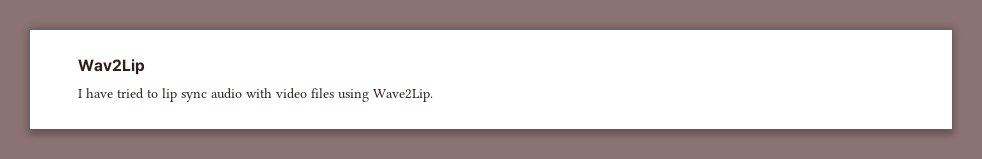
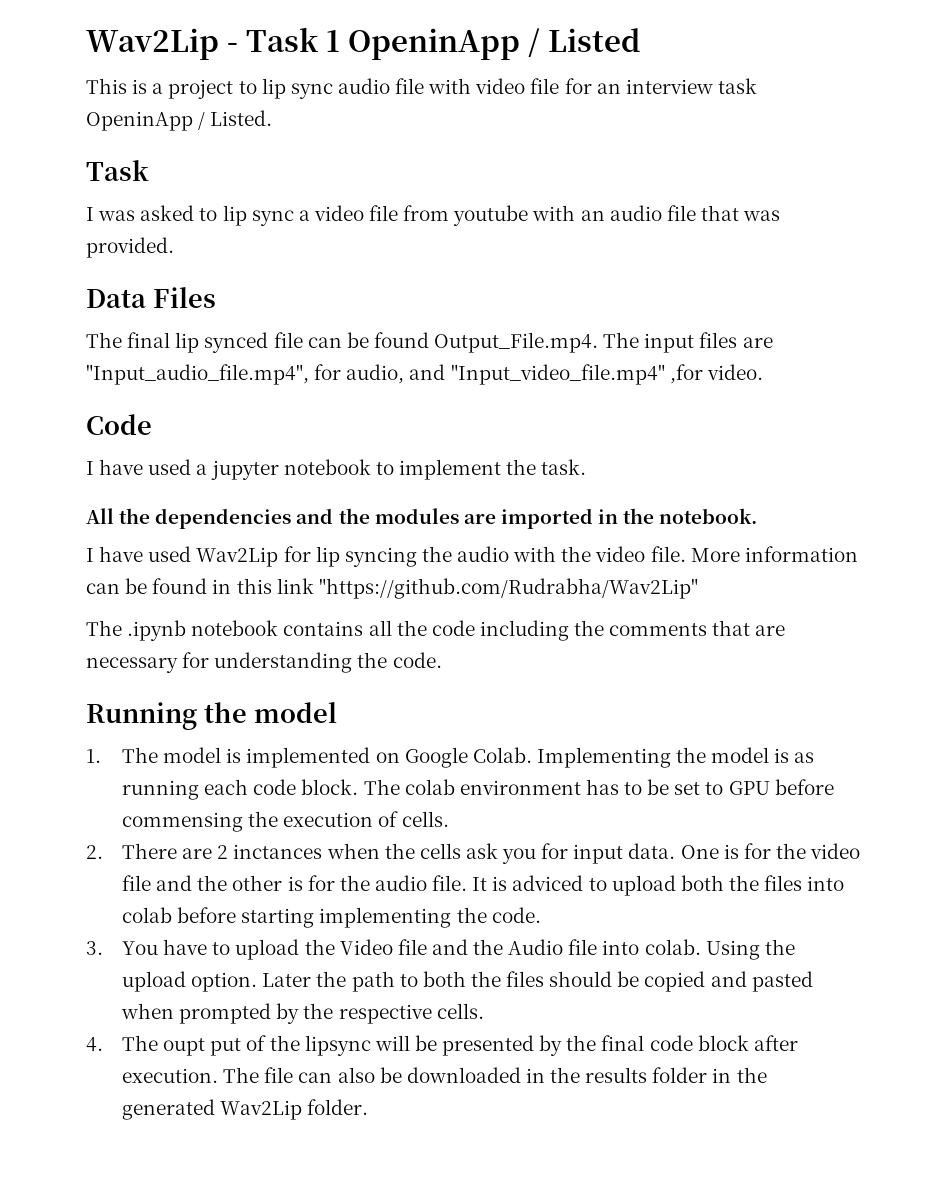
- Wav2Lip
- I have tried to lip sync audio with video files using Wave2Lip.
+ Wav2Lip - Task 1 OpeninApp / Listed
+ This is a project to lip sync audio file with video file for an interview task OpeninApp / Listed.
+ Task
+ I was asked to lip sync a video file from youtube with an audio file that was provided.
+ Data Files
+ The final lip synced file can be found Output_File.mp4. The input files are "Input_audio_file.mp4", for audio, and "Input_video_file.mp4" ,for video.
+ Code
+ I have used a jupyter notebook to implement the task.
+ All the dependencies and the modules are imported in the notebook.
+ I have used Wav2Lip for lip syncing the audio with the video file. More information can be found in this link "https://github.com/Rudrabha/Wav2Lip"
+ The .ipynb notebook contains all the code including the comments that are necessary for understanding the code.
+ Running the model
+ 1. The model is implemented on Google Colab. Implementing the model is as running each code block. The colab environment has to be set to GPU before commensing the execution of cells.
+ 2. There are 2 inctances when the cells ask you for input data. One is for the video file and the other is for the audio file. It is adviced to upload both the files into colab before starting implementing the code.
+ 3. You have to upload the Video file and the Audio file into colab. Using the upload option. Later the path to both the files should be copied and pasted when prompted by the respective cells.
+ 4. The oupt put of the lipsync will be presented by the final code block after execution. The file can also be downloaded in the results folder in the generated Wav2Lip folder.

